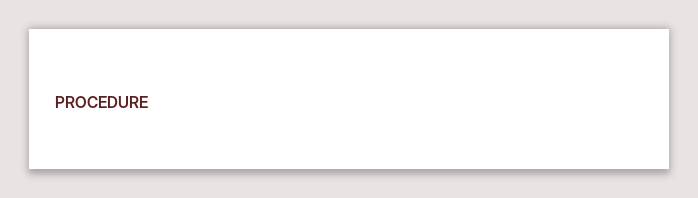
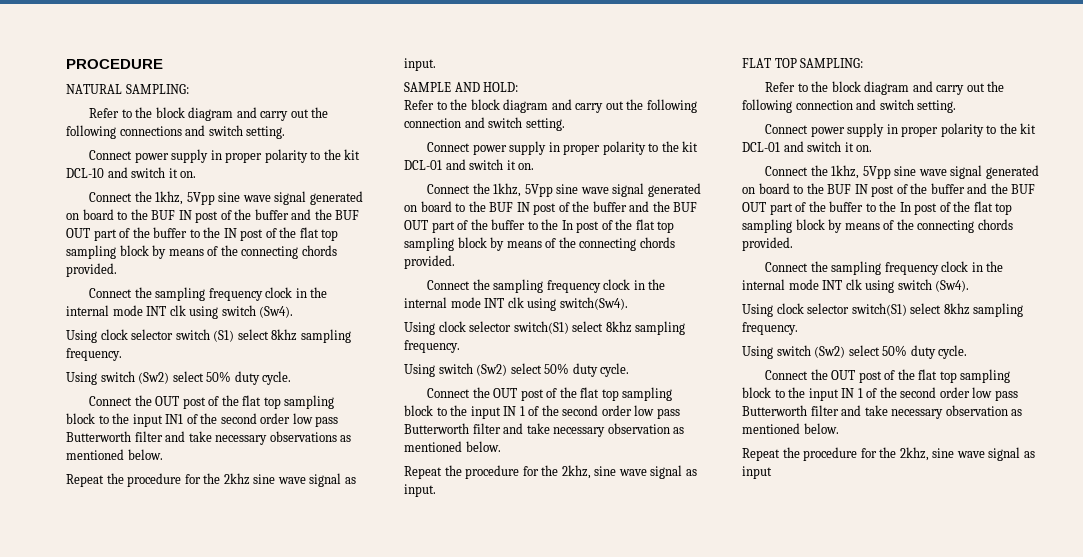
+ NATURAL SAMPLING:
+ Refer to the block diagram and carry out the following connections and switch setting.
+ Connect power supply in proper polarity to the kit DCL-10 and switch it on.
+ Connect the 1khz, 5Vpp sine wave signal generated on board to the BUF IN post of the buffer and the BUF OUT part of the buffer to the IN post of the flat top sampling block by means of the connecting chords provided.
+ Connect the sampling frequency clock in the internal mode INT clk using switch (Sw4).
+ Using clock selector switch (S1) select 8khz sampling frequency.
+ Using switch (Sw2) select 50% duty cycle.
+ Connect the OUT post of the flat top sampling block to the input IN1 of the second order low pass Butterworth filter and take necessary observations as mentioned below.
+ Repeat the procedure for the 2khz sine wave signal as input.
+ SAMPLE AND HOLD:
+ Refer to the block diagram and carry out the following connection and switch setting.
+ Connect power supply in proper polarity to the kit DCL-01 and switch it on.
+ Connect the 1khz, 5Vpp sine wave signal generated on board to the BUF IN post of the buffer and the BUF OUT part of the buffer to the In post of the flat top sampling block by means of the connecting chords provided.
+ Connect the sampling frequency clock in the internal mode INT clk using switch(Sw4).
+ Using clock selector switch(S1) select 8khz sampling frequency.
+ Using switch (Sw2) select 50% duty cycle.
+ Connect the OUT post of the flat top sampling block to the input IN 1 of the second order low pass Butterworth filter and take necessary observation as mentioned below.
+ Repeat the procedure for the 2khz, sine wave signal as input.
+ FLAT TOP SAMPLING:
+ Refer to the block diagram and carry out the following connection and switch setting.
+ Connect power supply in proper polarity to the kit DCL-01 and switch it on.
+ Connect the 1khz, 5Vpp sine wave signal generated on board to the BUF IN post of the buffer and the BUF OUT part of the buffer to the In post of the flat top sampling block by means of the connecting chords provided.
+ Connect the sampling frequency clock in the internal mode INT clk using switch (Sw4).
+ Using clock selector switch(S1) select 8khz sampling frequency.
+ Using switch (Sw2) select 50% duty cycle.
+ Connect the OUT post of the flat top sampling block to the input IN 1 of the second order low pass Butterworth filter and take necessary observation as mentioned below.
+ Repeat the procedure for the 2khz, sine wave signal as input

